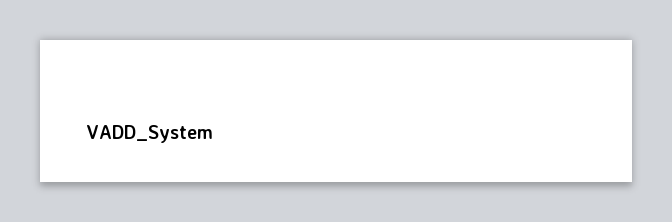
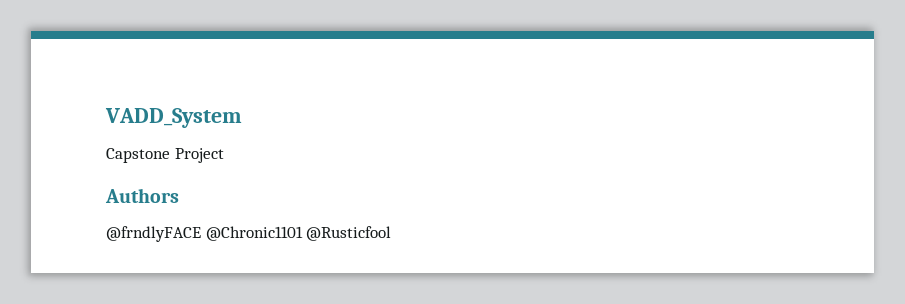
+ Capstone Project
+ Authors
+ @frndlyFACE @Chronic1101 @Rusticfool

